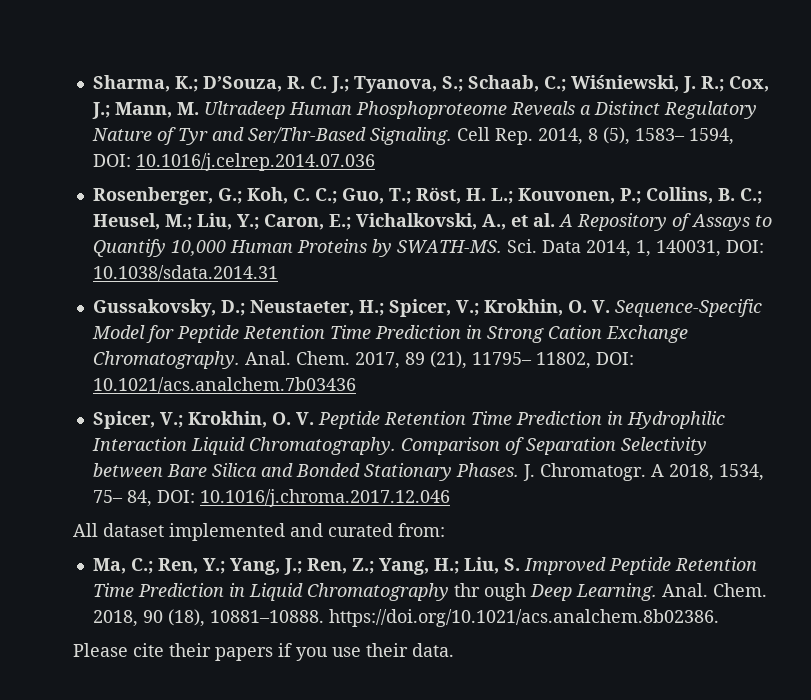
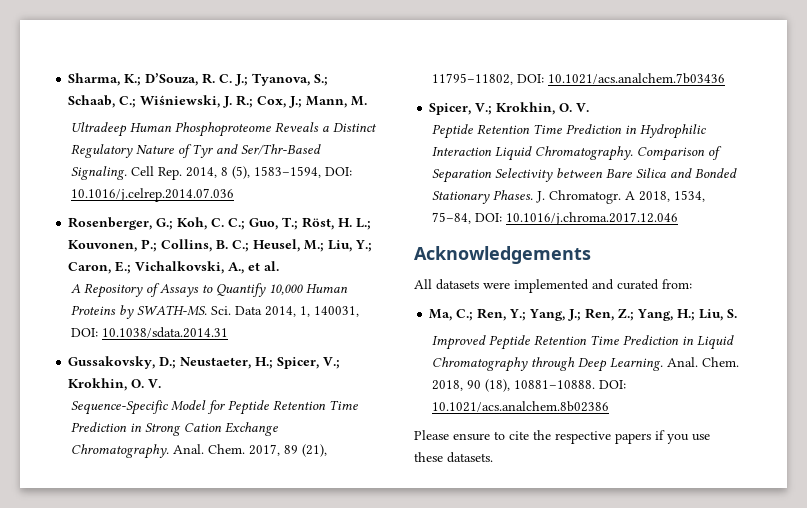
- Sharma, K.; D’Souza, R. C. J.; Tyanova, S.; Schaab, C.; Wiśniewski, J. R.; Cox, J.; Mann, M. Ultradeep Human Phosphoproteome Reveals a Distinct Regulatory Nature of Tyr and Ser/Thr-Based Signaling.
+ Sharma, K.; D’Souza, R. C. J.; Tyanova, S.; Schaab, C.; Wiśniewski, J. R.; Cox, J.; Mann, M.
+ Ultradeep Human Phosphoproteome Reveals a Distinct Regulatory Nature of Tyr and Ser/Thr-Based Signaling.
- Cell Rep. 2014, 8 (5), 1583– 1594, DOI: 10.1016/j.celrep.2014.07.036
+ Cell Rep. 2014, 8 (5), 1583–1594, DOI: 10.1016/j.celrep.2014.07.036
- Rosenberger, G.; Koh, C. C.; Guo, T.; Röst, H. L.; Kouvonen, P.; Collins, B. C.; Heusel, M.; Liu, Y.; Caron, E.; Vichalkovski, A., et al. A Repository of Assays to Quantify 10,000 Human Proteins by SWATH-MS.
+ Rosenberger, G.; Koh, C. C.; Guo, T.; Röst, H. L.; Kouvonen, P.; Collins, B. C.; Heusel, M.; Liu, Y.; Caron, E.; Vichalkovski, A., et al.
+ A Repository of Assays to Quantify 10,000 Human Proteins by SWATH-MS.
- Gussakovsky, D.; Neustaeter, H.; Spicer, V.; Krokhin, O. V. Sequence-Specific Model for Peptide Retention Time Prediction in Strong Cation Exchange Chromatography.
+ Gussakovsky, D.; Neustaeter, H.; Spicer, V.; Krokhin, O. V.
+ Sequence-Specific Model for Peptide Retention Time Prediction in Strong Cation Exchange Chromatography.
- 2017, 89 (21), 11795– 11802, DOI: 10.1021/acs.analchem.7b03436
- Spicer, V.; Krokhin, O. V. Peptide Retention Time Prediction in Hydrophilic Interaction Liquid Chromatography.
+ 2017, 89 (21), 11795–11802, DOI: 10.1021/acs.analchem.7b03436
+ Spicer, V.; Krokhin, O. V.
+ Peptide Retention Time Prediction in Hydrophilic Interaction Liquid Chromatography.
- A 2018, 1534, 75– 84, DOI: 10.1016/j.chroma.2017.12.046
+ A 2018, 1534, 75–84, DOI: 10.1016/j.chroma.2017.12.046
+ Acknowledgements
- All dataset implemented and curated from:
+ All datasets were implemented and curated from:
- Ma, C.; Ren, Y.; Yang, J.; Ren, Z.; Yang, H.; Liu, S. Improved Peptide Retention Time Prediction in Liquid Chromatography thr ough Deep Learning.
+ Ma, C.; Ren, Y.; Yang, J.; Ren, Z.; Yang, H.; Liu, S.
+ Improved Peptide Retention Time Prediction in Liquid Chromatography through Deep Learning.
- 2018, 90 (18), 10881–10888. https://doi.org/10.1021/acs.analchem.8b02386.
+ 2018, 90 (18), 10881–10888. DOI: 10.1021/acs.analchem.8b02386
- Please cite their papers if you use their data.
+ Please ensure to cite the respective papers if you use these datasets.

